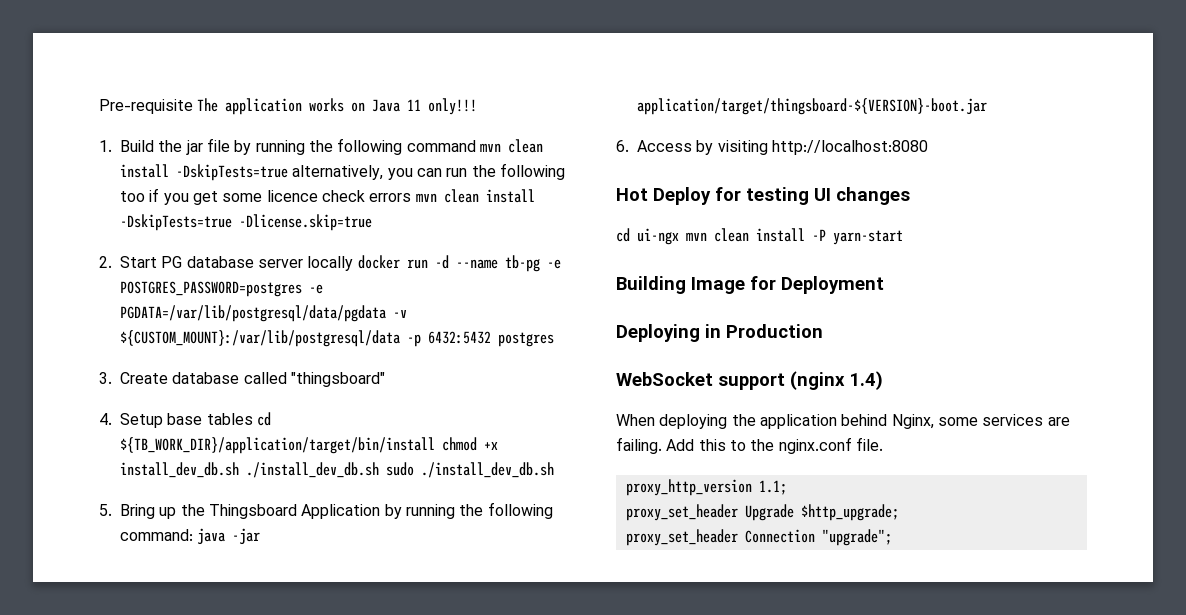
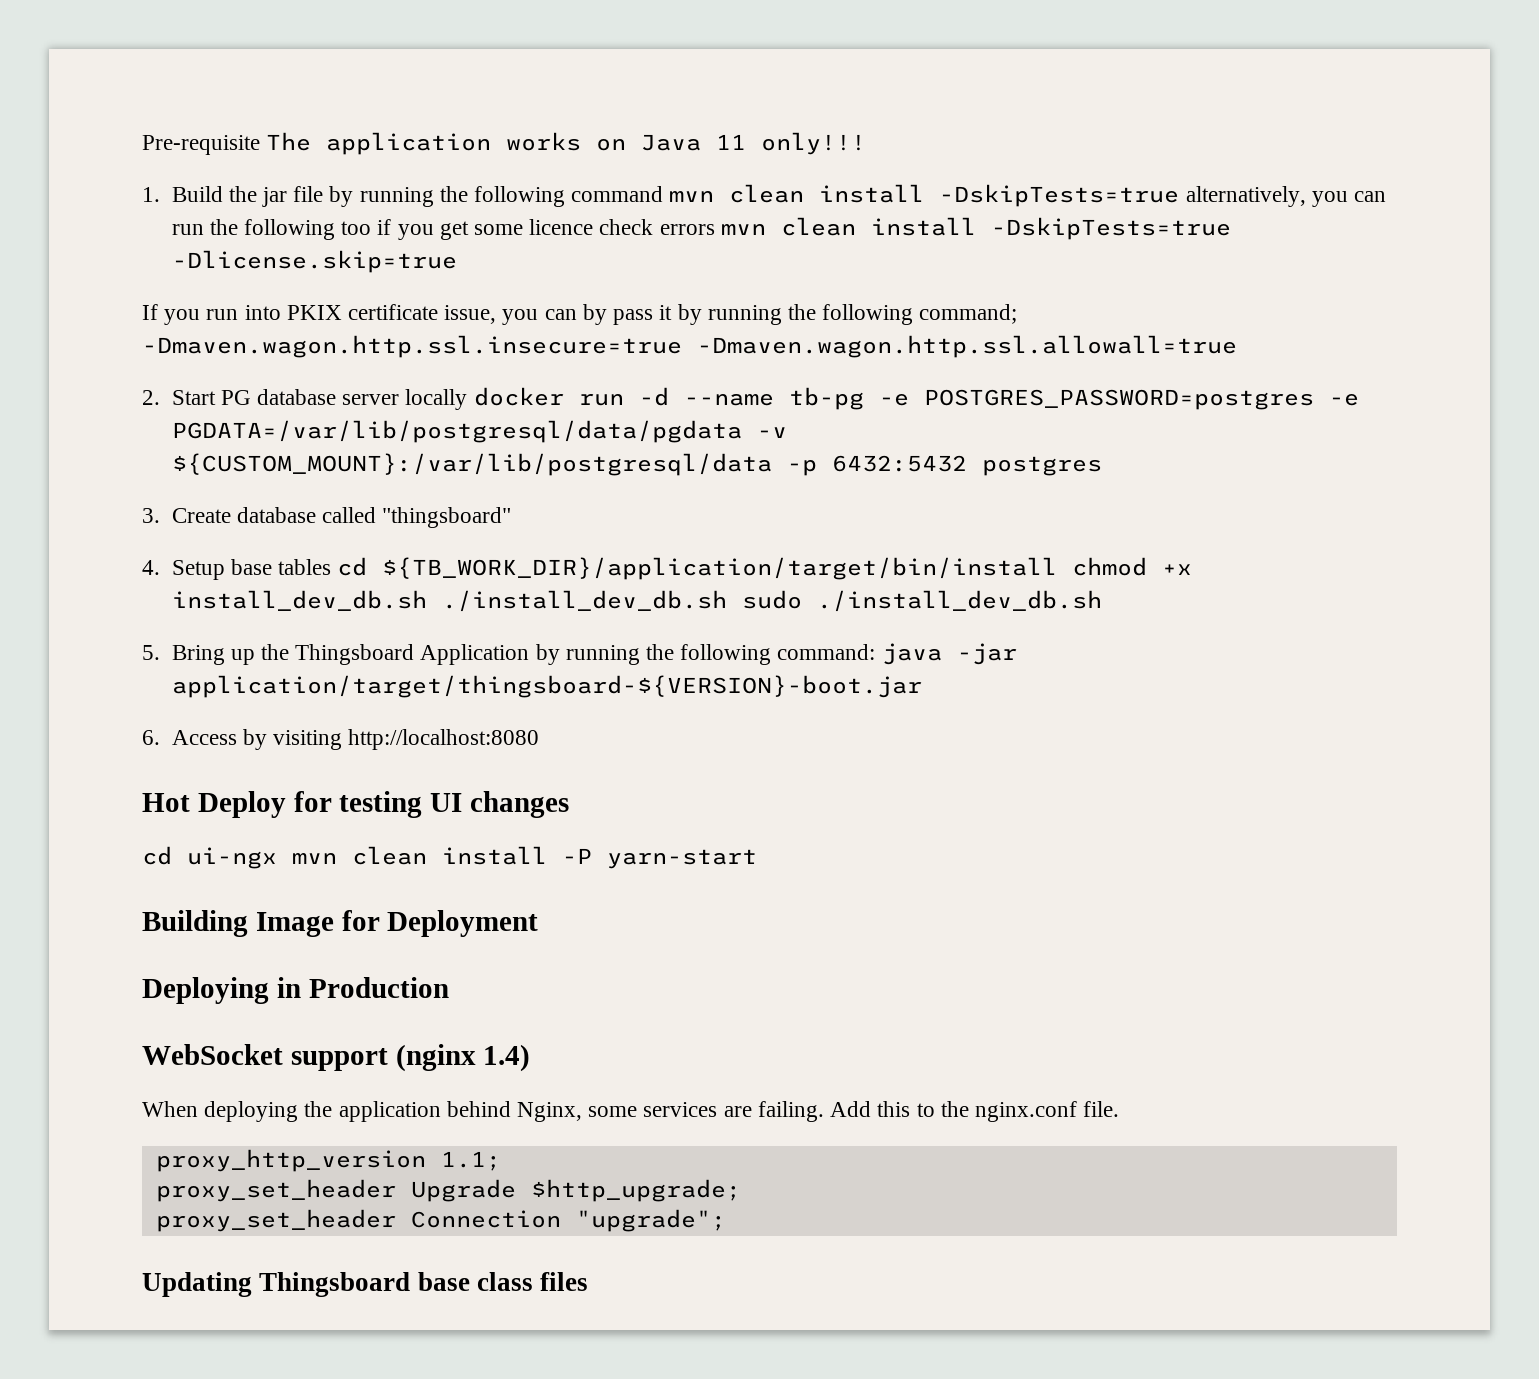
+ If you run into PKIX certificate issue, you can by pass it by running the following command; -Dmaven.wagon.http.ssl.insecure=true -Dmaven.wagon.http.ssl.allowall=true
+ Updating Thingsboard base class files

